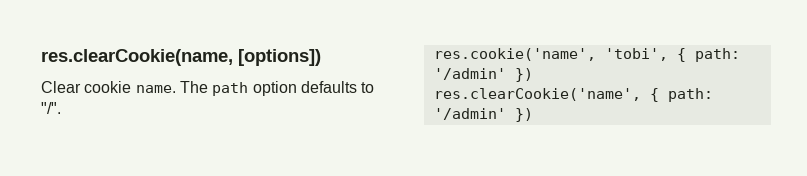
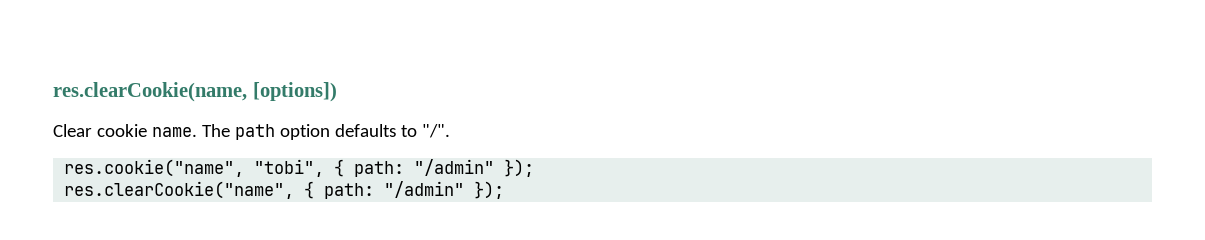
- res.cookie('name', 'tobi', { path: '/admin' })
- res.clearCookie('name', { path: '/admin' })
+ res.cookie("name", "tobi", { path: "/admin" });
+ res.clearCookie("name", { path: "/admin" });

